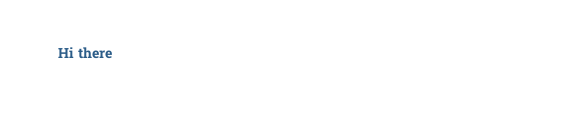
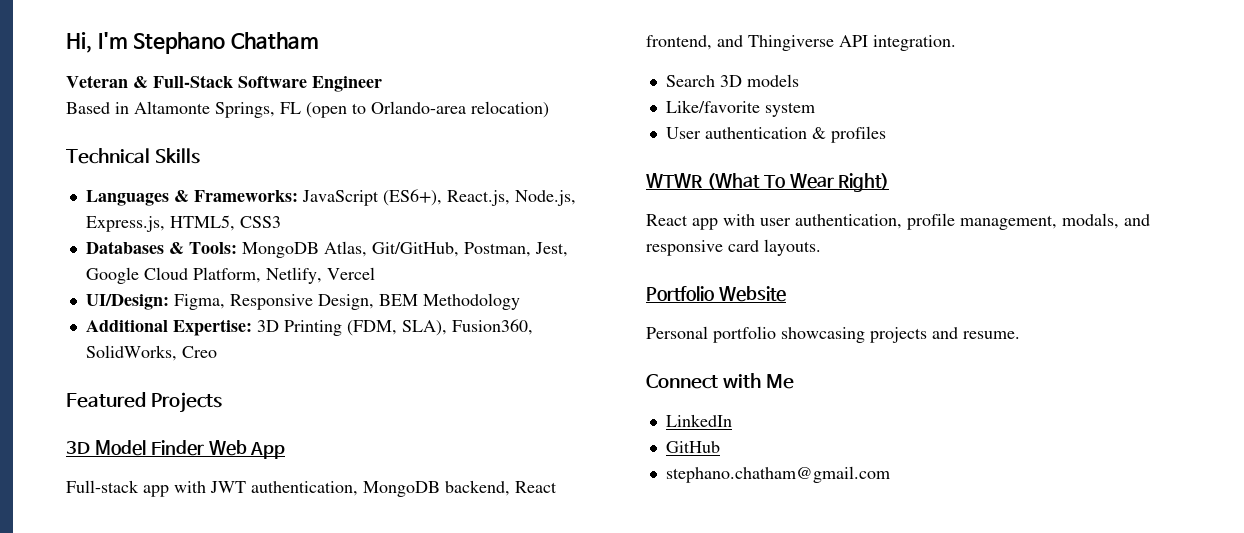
- Hi there
+ Hi, I'm Stephano Chatham
+ Veteran & Full-Stack Software Engineer
+ Based in Altamonte Springs, FL (open to Orlando-area relocation)
+ Technical Skills
+ Languages & Frameworks: JavaScript (ES6+), React.js, Node.js, Express.js, HTML5, CSS3
+ Databases & Tools: MongoDB Atlas, Git/GitHub, Postman, Jest, Google Cloud Platform, Netlify, Vercel
+ UI/Design: Figma, Responsive Design, BEM Methodology
+ Additional Expertise: 3D Printing (FDM, SLA), Fusion360, SolidWorks, Creo
+ Featured Projects
+ 3D Model Finder Web App
+ Full-stack app with JWT authentication, MongoDB backend, React frontend, and Thingiverse API integration.
+ Search 3D models
+ Like/favorite system
+ User authentication & profiles
+ WTWR (What To Wear Right)
+ React app with user authentication, profile management, modals, and responsive card layouts.
+ Portfolio Website
+ Personal portfolio showcasing projects and resume.
+ Connect with Me
+ LinkedIn
+ GitHub
+ stephano.chatham@gmail.com

